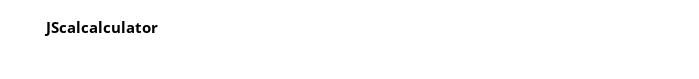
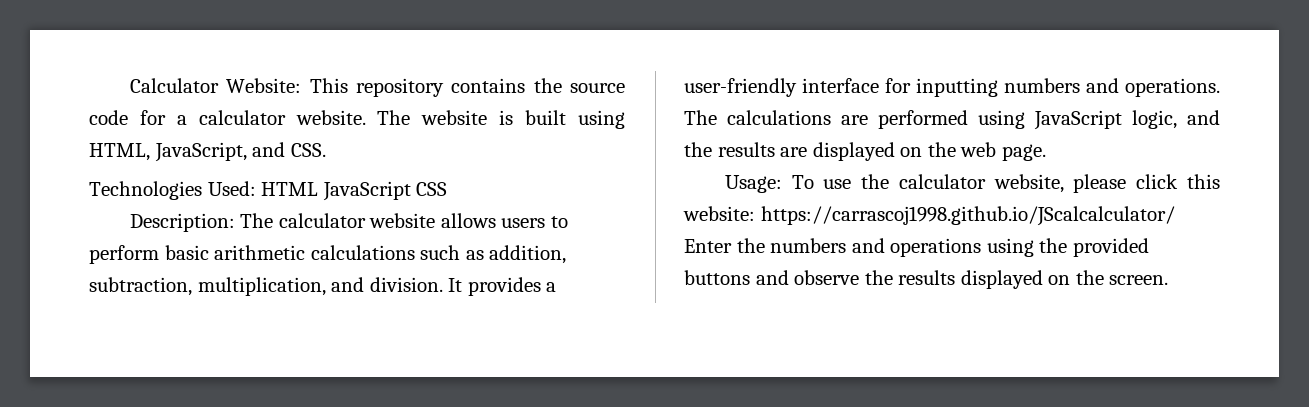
- JScalcalculator
+ Calculator Website: This repository contains the source code for a calculator website. The website is built using HTML, JavaScript, and CSS.
+ Technologies Used: HTML JavaScript CSS
+ Description: The calculator website allows users to perform basic arithmetic calculations such as addition, subtraction, multiplication, and division. It provides a user-friendly interface for inputting numbers and operations. The calculations are performed using JavaScript logic, and the results are displayed on the web page.
+ Usage: To use the calculator website, please click this website: https://carrascoj1998.github.io/JScalcalculator/ Enter the numbers and operations using the provided buttons and observe the results displayed on the screen.

